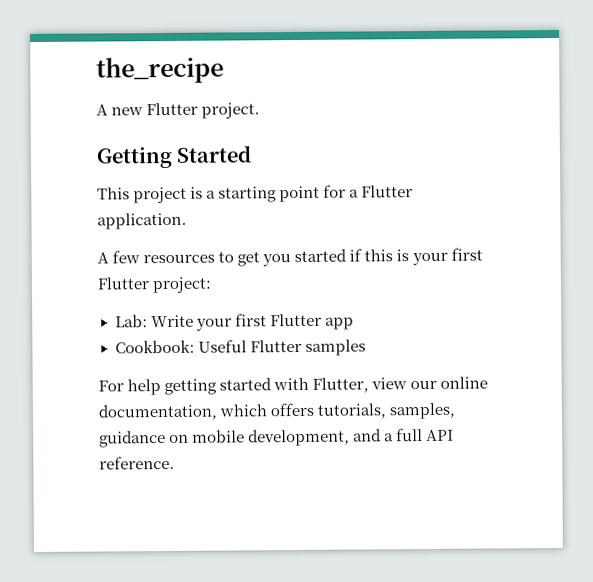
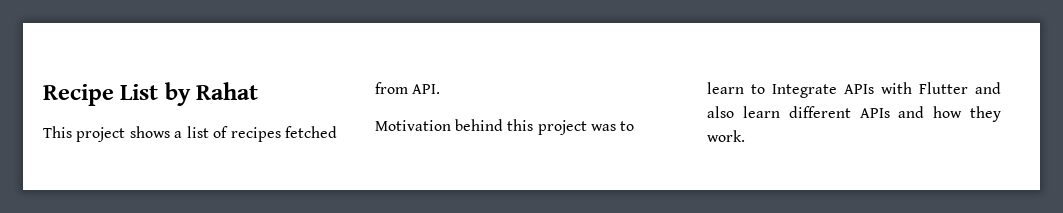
- the_recipe
- A new Flutter project.
- Getting Started
- This project is a starting point for a Flutter application.
- A few resources to get you started if this is your first Flutter project:
- Lab: Write your first Flutter app
- Cookbook: Useful Flutter samples
- For help getting started with Flutter, view our online documentation, which offers tutorials, samples, guidance on mobile development, and a full API reference.
+ Recipe List by Rahat
+ This project shows a list of recipes fetched from API.
+ Motivation behind this project was to learn to Integrate APIs with Flutter and also learn different APIs and how they work.

